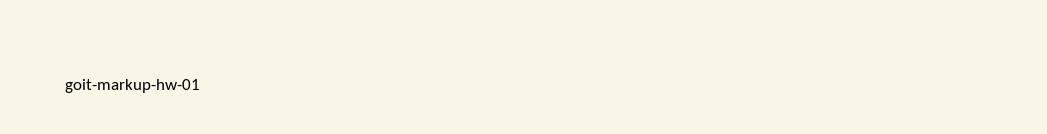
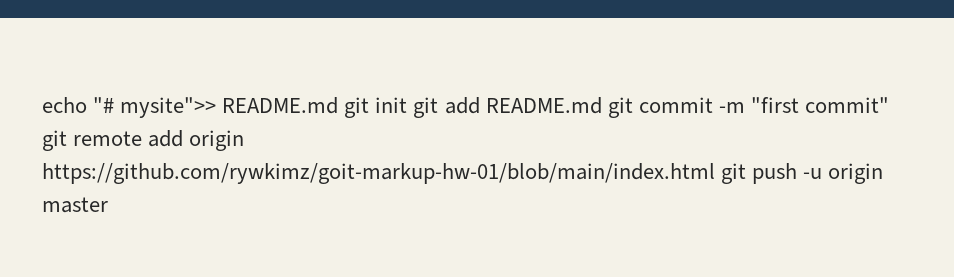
- goit-markup-hw-01
+ echo "# mysite">> README.md git init git add README.md git commit -m "first commit" git remote add origin https://github.com/rywkimz/goit-markup-hw-01/blob/main/index.html git push -u origin master

